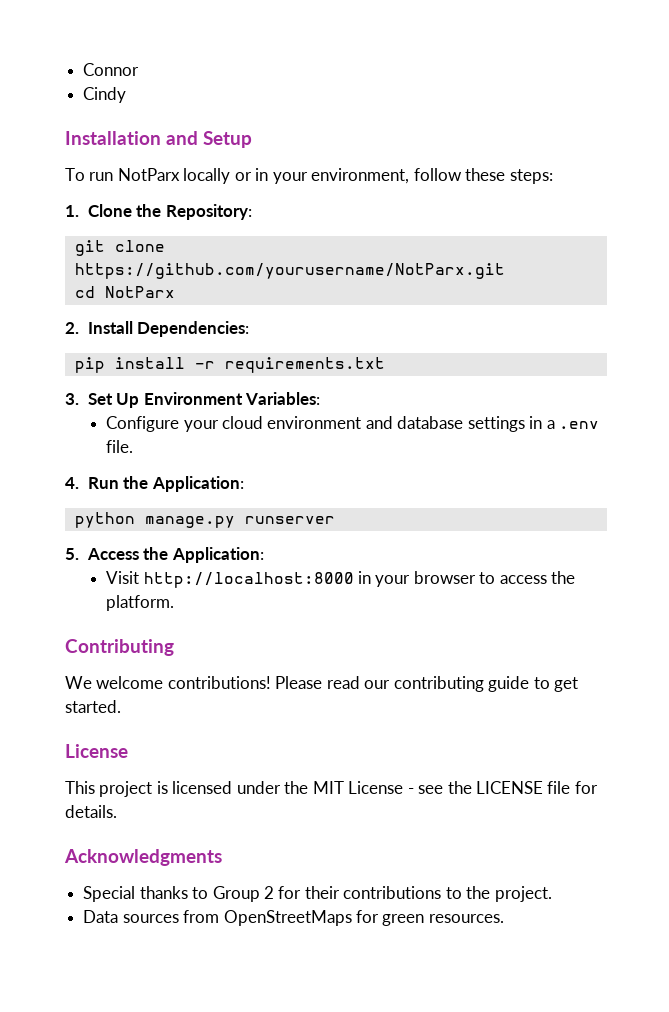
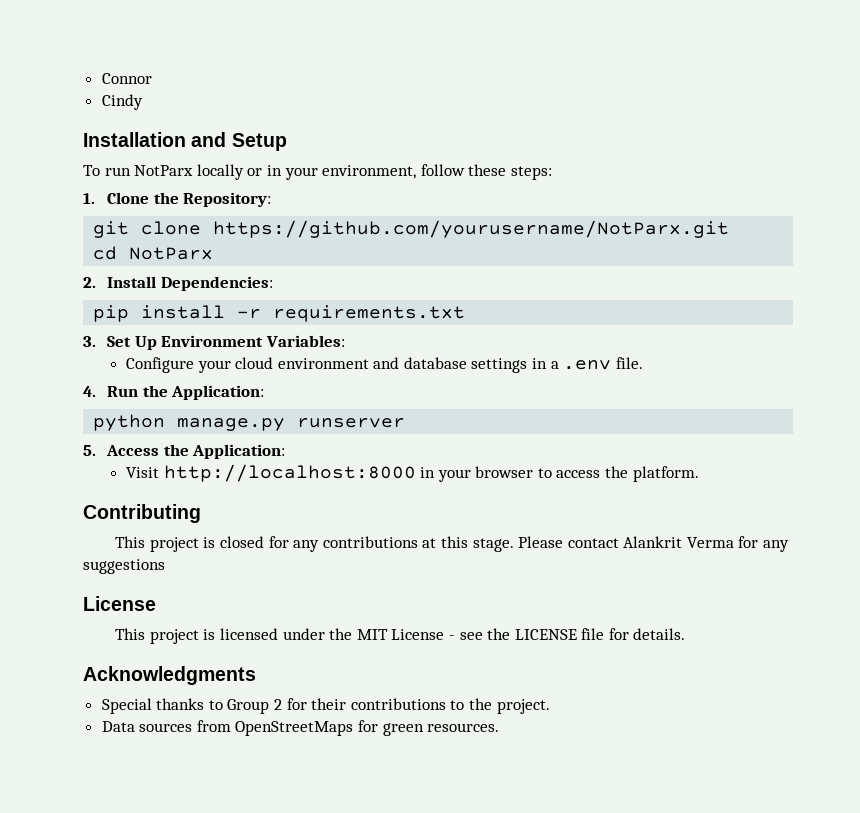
- We welcome contributions! Please read our contributing guide to get started.
+ This project is closed for any contributions at this stage. Please contact Alankrit Verma for any suggestions

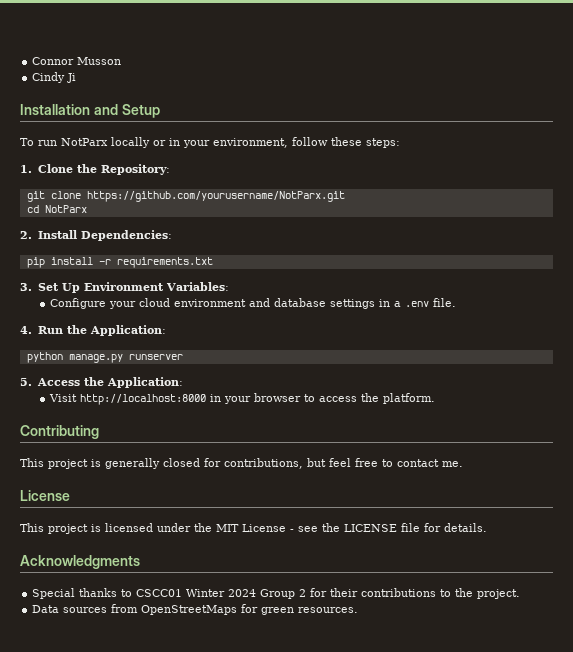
- Connor
+ Connor Musson
- Cindy
+ Cindy Ji
- This project is closed for any contributions at this stage. Please contact Alankrit Verma for any suggestions
+ This project is generally closed for contributions, but feel free to contact me.
- Special thanks to Group 2 for their contributions to the project.
+ Special thanks to CSCC01 Winter 2024 Group 2 for their contributions to the project.

